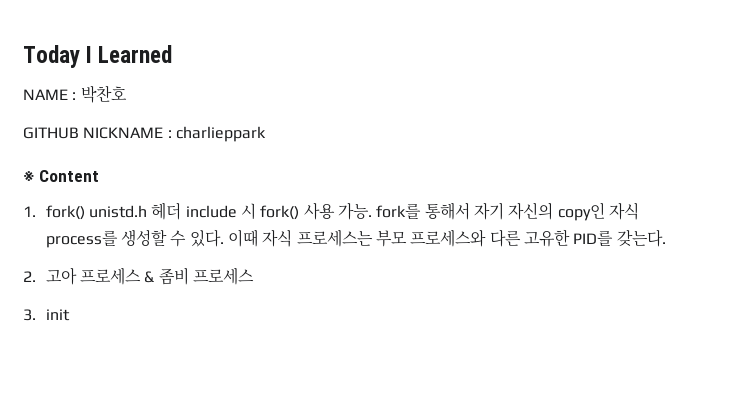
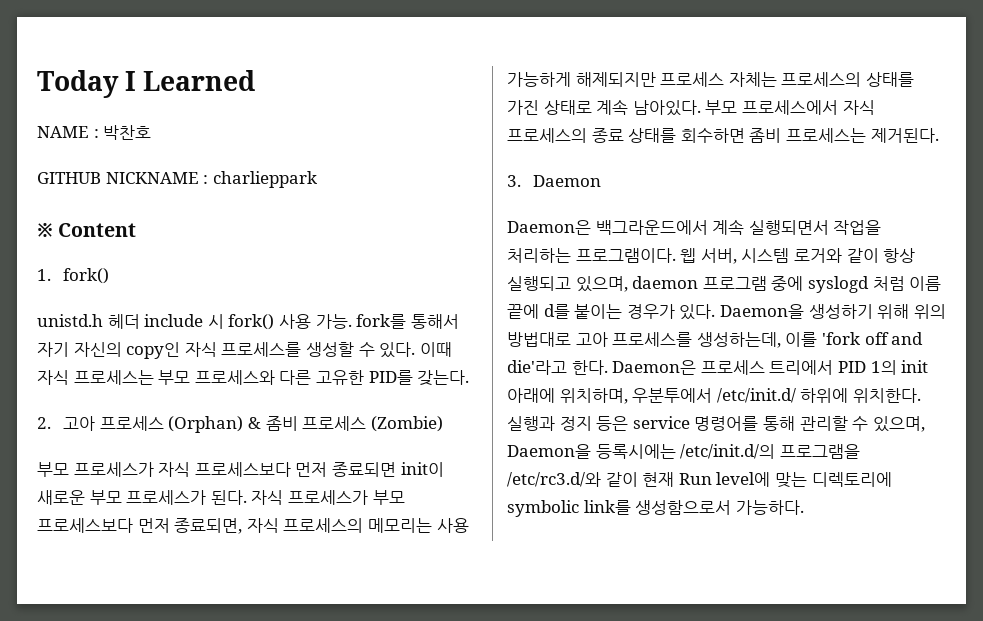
- 1. fork() unistd.h 헤더 include 시 fork() 사용 가능. fork를 통해서 자기 자신의 copy인 자식 process를 생성할 수 있다.
+ 1. fork()
+ unistd.h 헤더 include 시 fork() 사용 가능. fork를 통해서 자기 자신의 copy인 자식 프로세스를 생성할 수 있다.
- 2. 고아 프로세스 & 좀비 프로세스
- 3. init
+ 2. 고아 프로세스 (Orphan) & 좀비 프로세스 (Zombie)
+ 부모 프로세스가 자식 프로세스보다 먼저 종료되면 init이 새로운 부모 프로세스가 된다. 자식 프로세스가 부모 프로세스보다 먼저 종료되면, 자식 프로세스의 메모리는 사용 가능하게 해제되지만 프로세스 자체는 프로세스의 상태를 가진 상태로 계속 남아있다. 부모 프로세스에서 자식 프로세스의 종료 상태를 회수하면 좀비 프로세스는 제거된다.
+ 3. Daemon
+ Daemon은 백그라운드에서 계속 실행되면서 작업을 처리하는 프로그램이다. 웹 서버, 시스템 로거와 같이 항상 실행되고 있으며, daemon 프로그램 중에 syslogd 처럼 이름 끝에 d를 붙이는 경우가 있다. Daemon을 생성하기 위해 위의 방법대로 고아 프로세스를 생성하는데, 이를 'fork off and die'라고 한다. Daemon은 프로세스 트리에서 PID 1의 init 아래에 위치하며, 우분투에서 /etc/init.d/ 하위에 위치한다. 실행과 정지 등은 service 명령어를 통해 관리할 수 있으며, Daemon을 등록시에는 /etc/init.d/의 프로그램을 /etc/rc3.d/와 같이 현재 Run level에 맞는 디렉토리에 symbolic link를 생성함으로서 가능하다.

